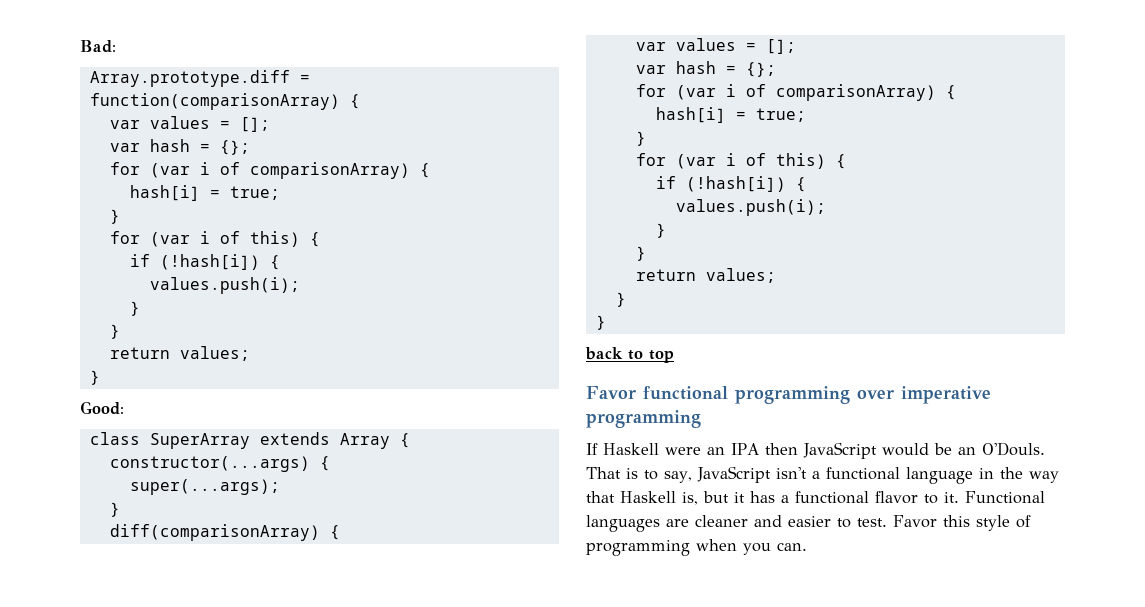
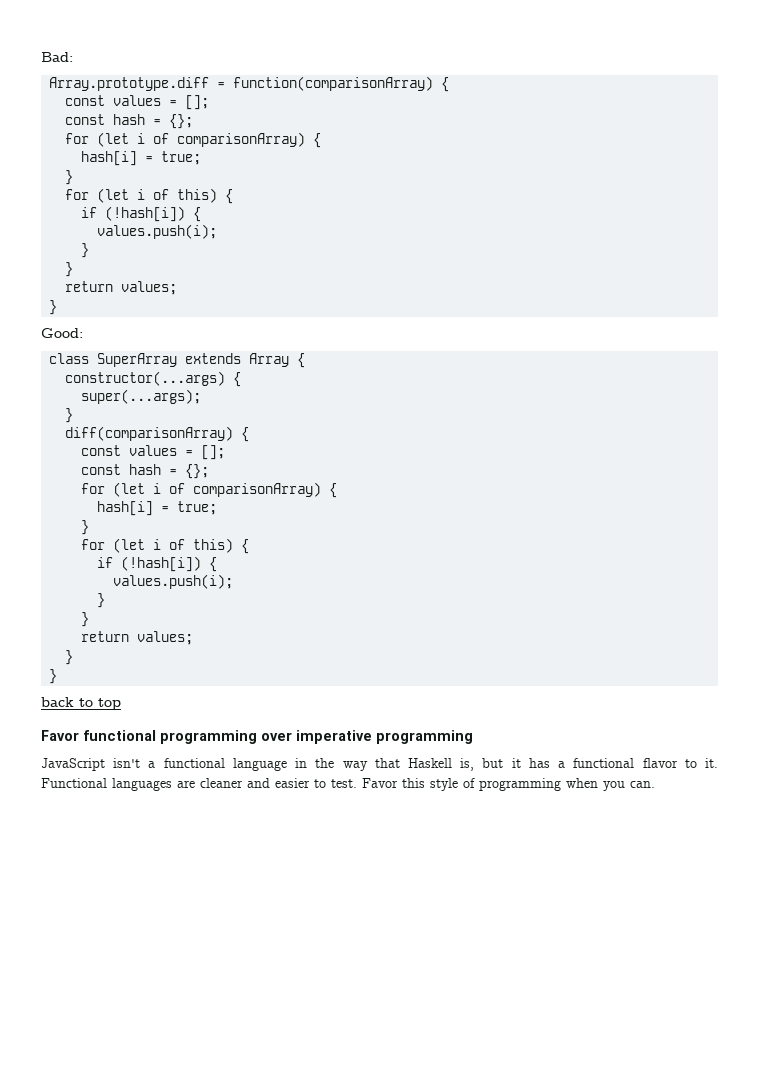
  Array.prototype.diff = function(comparisonArray) {
- var values = [];
- var hash = {};
- for (var i of comparisonArray) {
+ const values = [];
+ const hash = {};
+ for (let i of comparisonArray) {
  hash[i] = true;
  }
- for (var i of this) {
+ for (let i of this) {
  diff(comparisonArray) {
- var values = [];
- var hash = {};
- for (var i of comparisonArray) {
+ const values = [];
+ const hash = {};
+ for (let i of comparisonArray) {
  hash[i] = true;
  }
- for (var i of this) {
+ for (let i of this) {
- If Haskell were an IPA then JavaScript would be an O'Douls. That is to say, JavaScript isn't a functional language in the way that Haskell is, but it has a functional flavor to it.
+ JavaScript isn't a functional language in the way that Haskell is, but it has a functional flavor to it.

